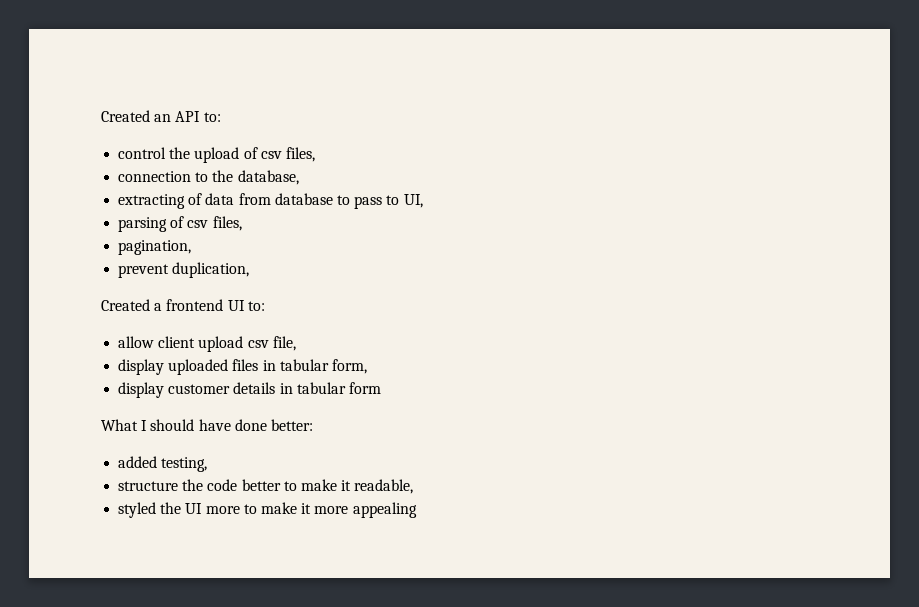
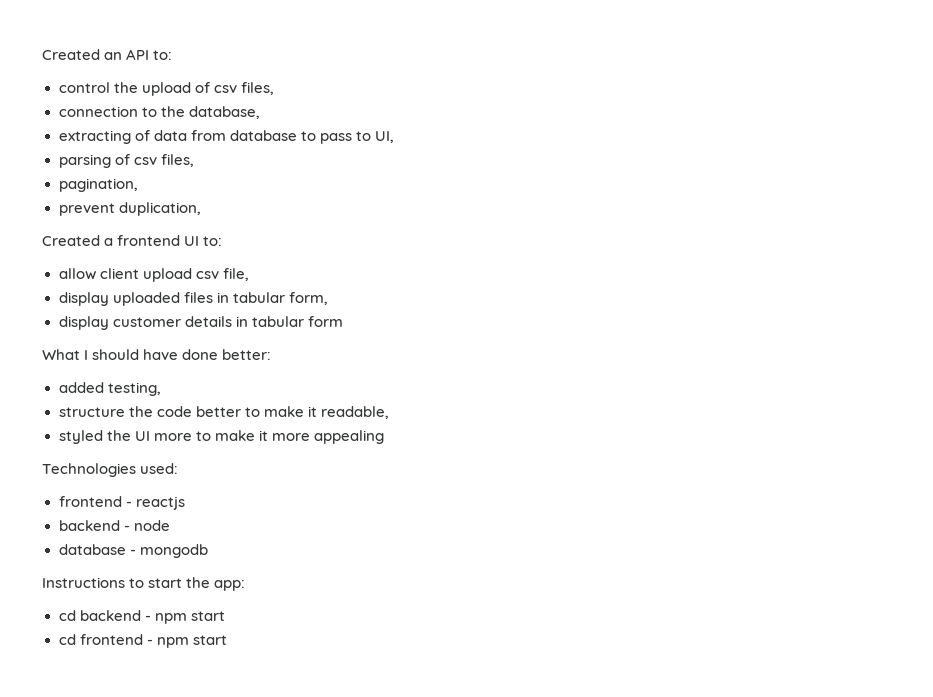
+ Technologies used:
+ frontend - reactjs
+ backend - node
+ database - mongodb
+ Instructions to start the app:
+ cd backend - npm start
+ cd frontend - npm start

